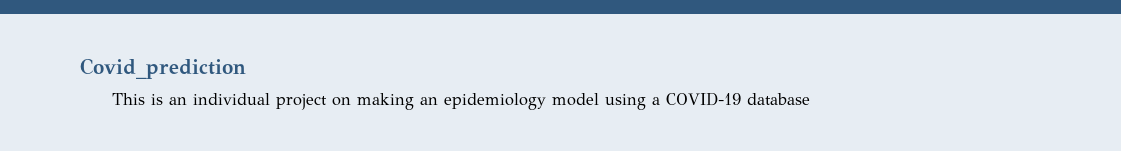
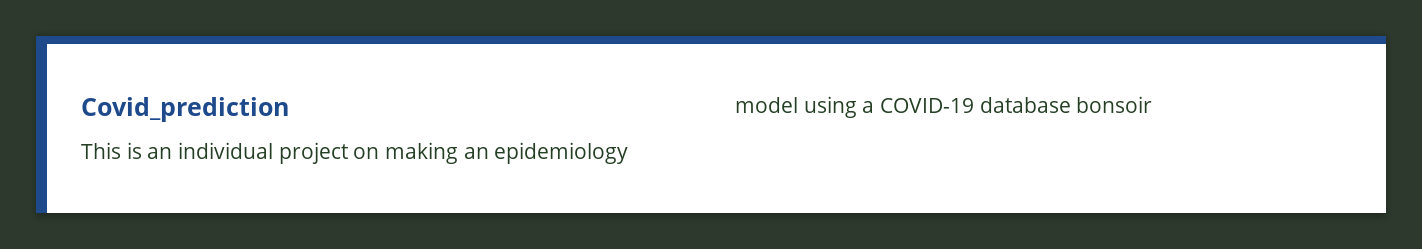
- This is an individual project on making an epidemiology model using a COVID-19 database
+ This is an individual project on making an epidemiology model using a COVID-19 database bonsoir

